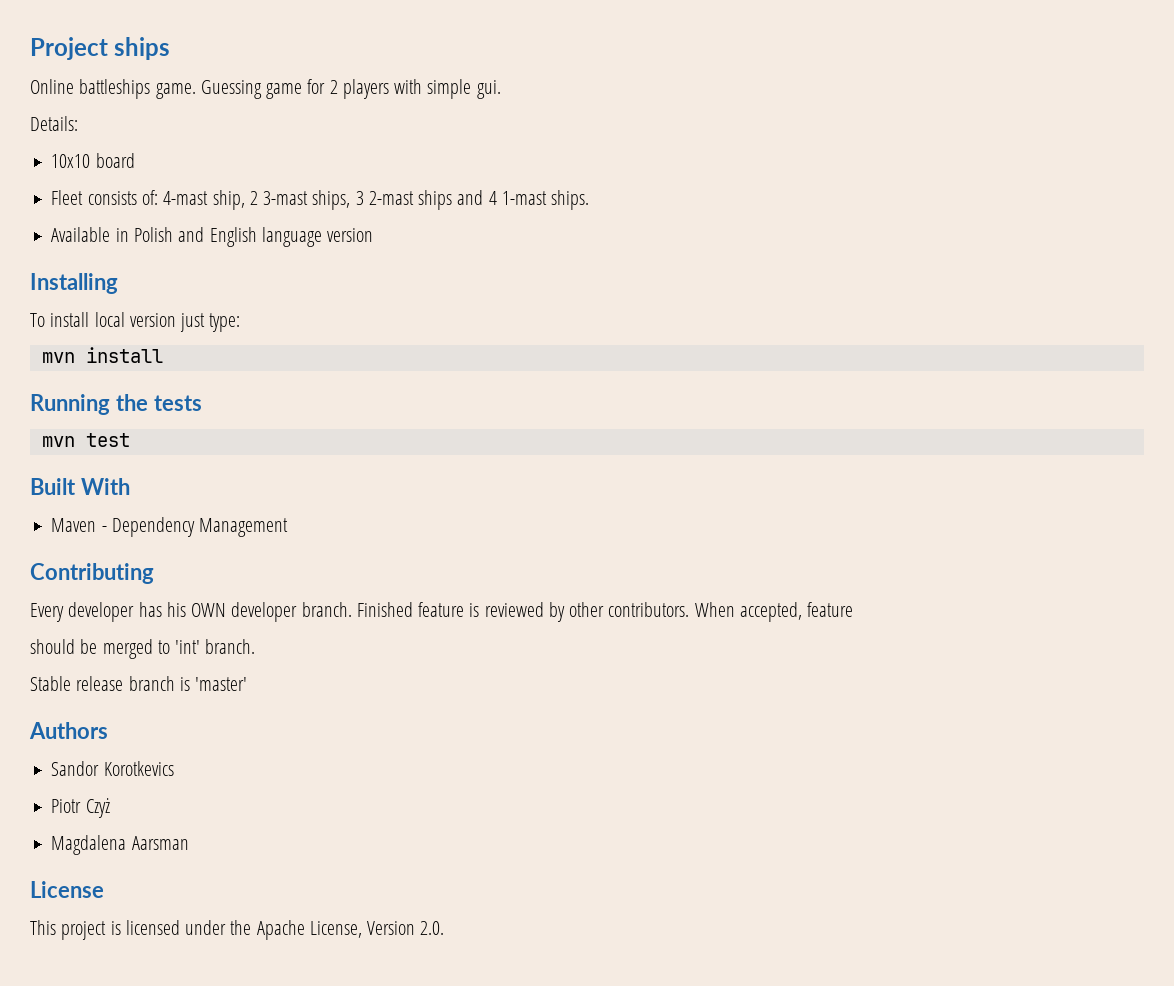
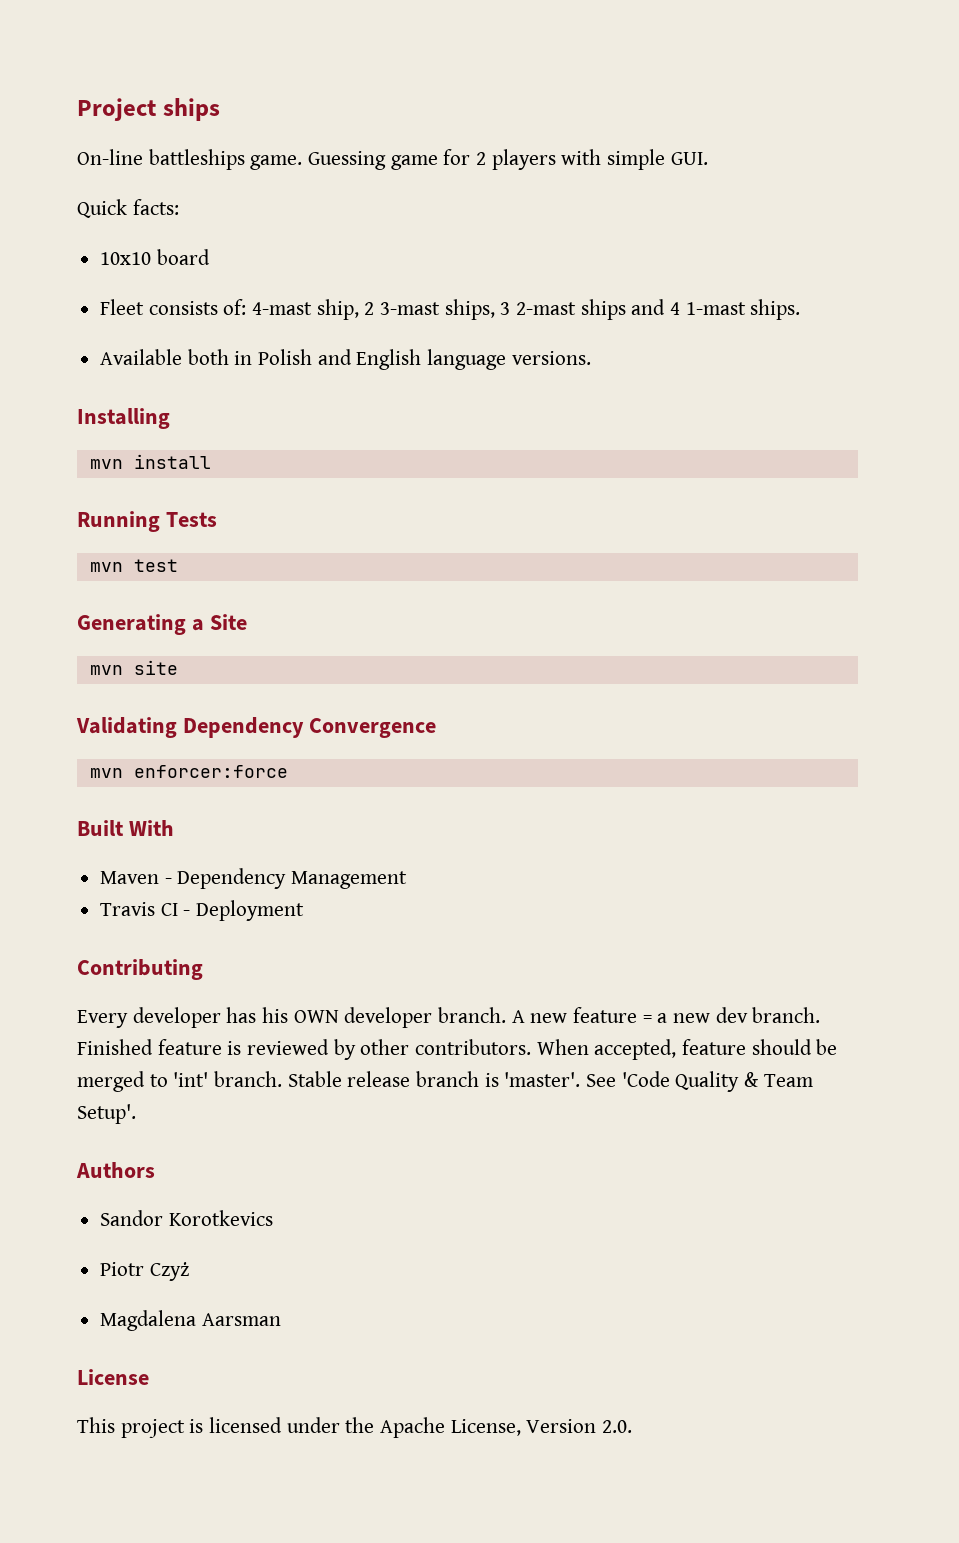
- Online battleships game.
+ On-line battleships game.
- Guessing game for 2 players with simple gui.
- Details:
+ Guessing game for 2 players with simple GUI.
+ Quick facts:
- Available in Polish and English language version
+ Available both in Polish and English language versions.
- To install local version just type:
- Running the tests
+ Running Tests
+ Generating a Site
+ mvn site
+ Validating Dependency Convergence
+ mvn enforcer:force
+ Travis CI - Deployment
+ A new feature = a new dev branch.
- When accepted, feature
- should be merged to 'int' branch.
- Stable release branch is 'master'
+ When accepted, feature should be merged to 'int' branch. Stable release branch is 'master'. See 'Code Quality & Team Setup'.

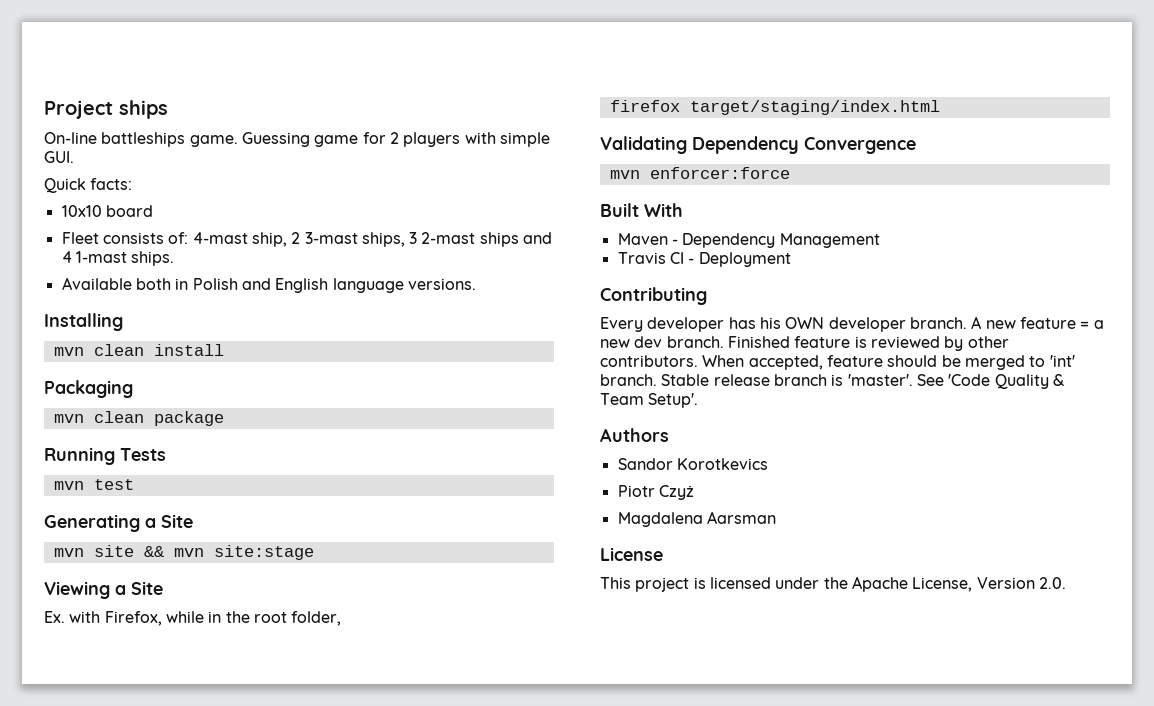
- mvn install
+ mvn clean install
+ Packaging
+ mvn clean package
- mvn site
+ mvn site && mvn site:stage
+ Viewing a Site
+ Ex. with Firefox, while in the root folder,
+ firefox target/staging/index.html

